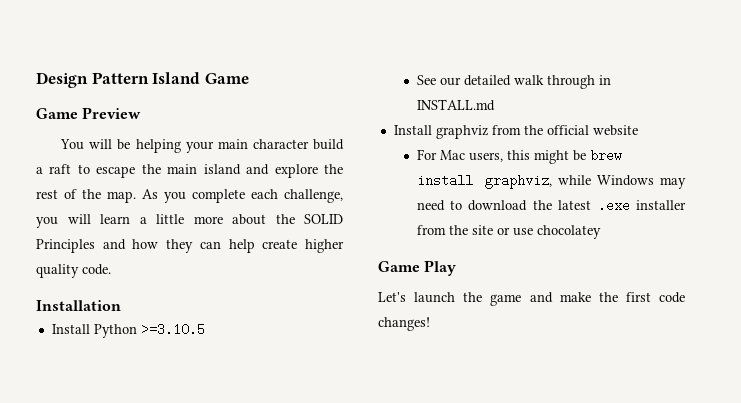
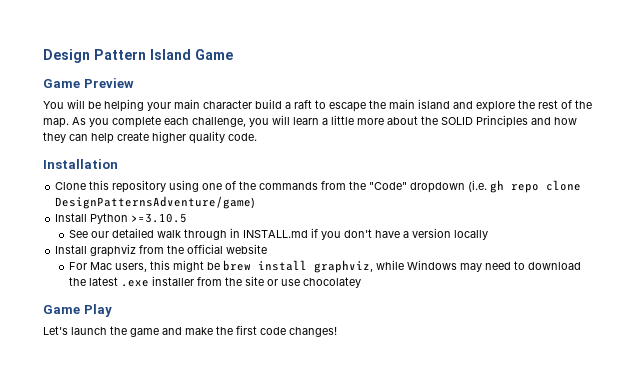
+ Clone this repository using one of the commands from the "Code" dropdown (i.e. gh repo clone DesignPatternsAdventure/game)
- See our detailed walk through in INSTALL.md
+ See our detailed walk through in INSTALL.md if you don't have a version locally

